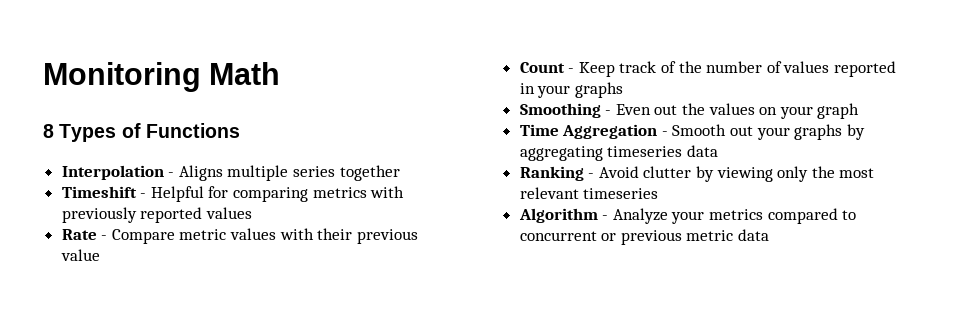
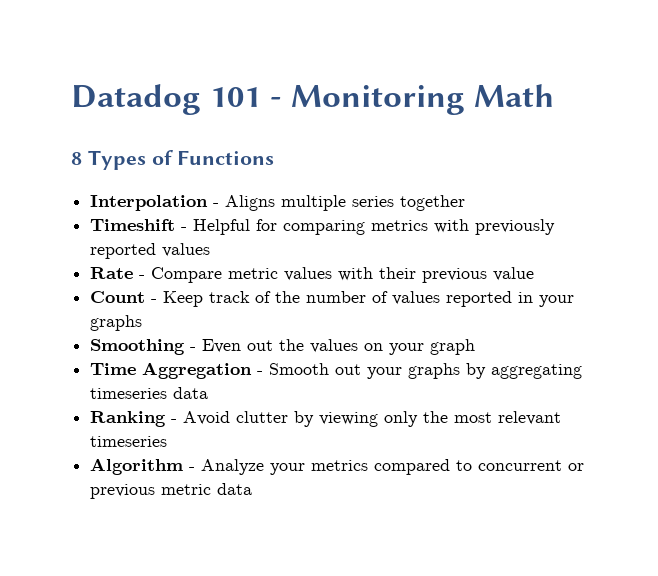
- Monitoring Math
+ Datadog 101 - Monitoring Math

